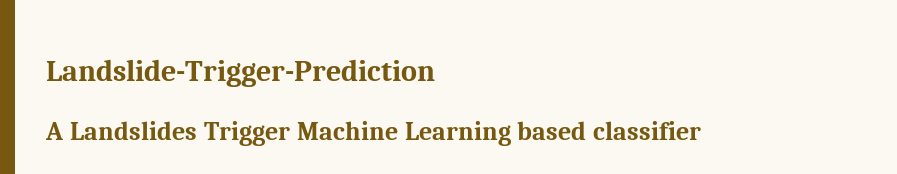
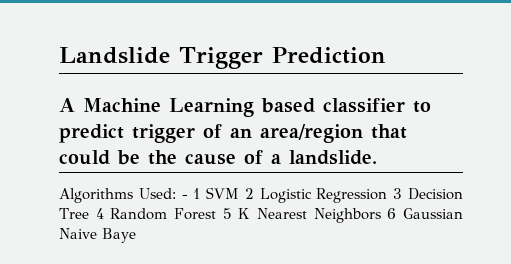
- Landslide-Trigger-Prediction
+ Landslide Trigger Prediction
- A Landslides Trigger Machine Learning based classifier
+ A Machine Learning based classifier to predict trigger of an area/region that could be the cause of a landslide.
+ Algorithms Used: - 1 SVM 2 Logistic Regression 3 Decision Tree 4 Random Forest 5 K Nearest Neighbors 6 Gaussian Naive Baye

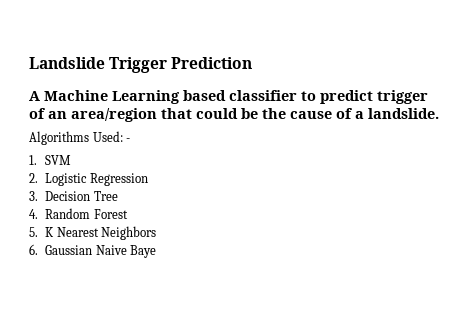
- Algorithms Used: - 1 SVM 2 Logistic Regression 3 Decision Tree 4 Random Forest 5 K Nearest Neighbors 6 Gaussian Naive Baye
+ Algorithms Used: -
+ 1. SVM
+ 2. Logistic Regression
+ 3. Decision Tree
+ 4. Random Forest
+ 5. K Nearest Neighbors
+ 6. Gaussian Naive Baye

